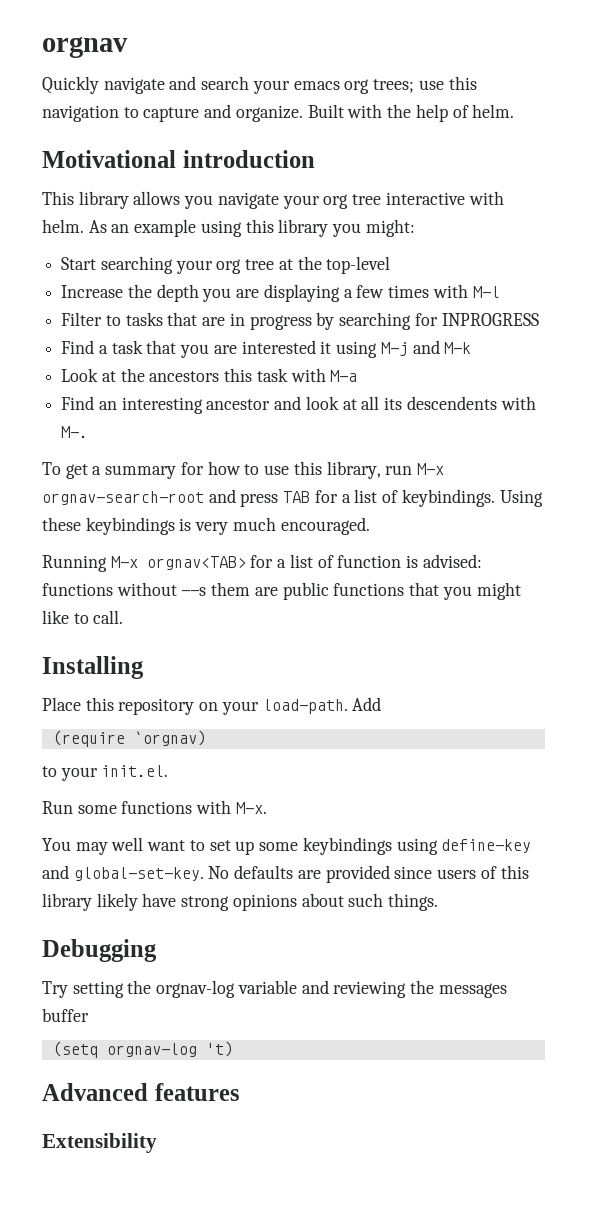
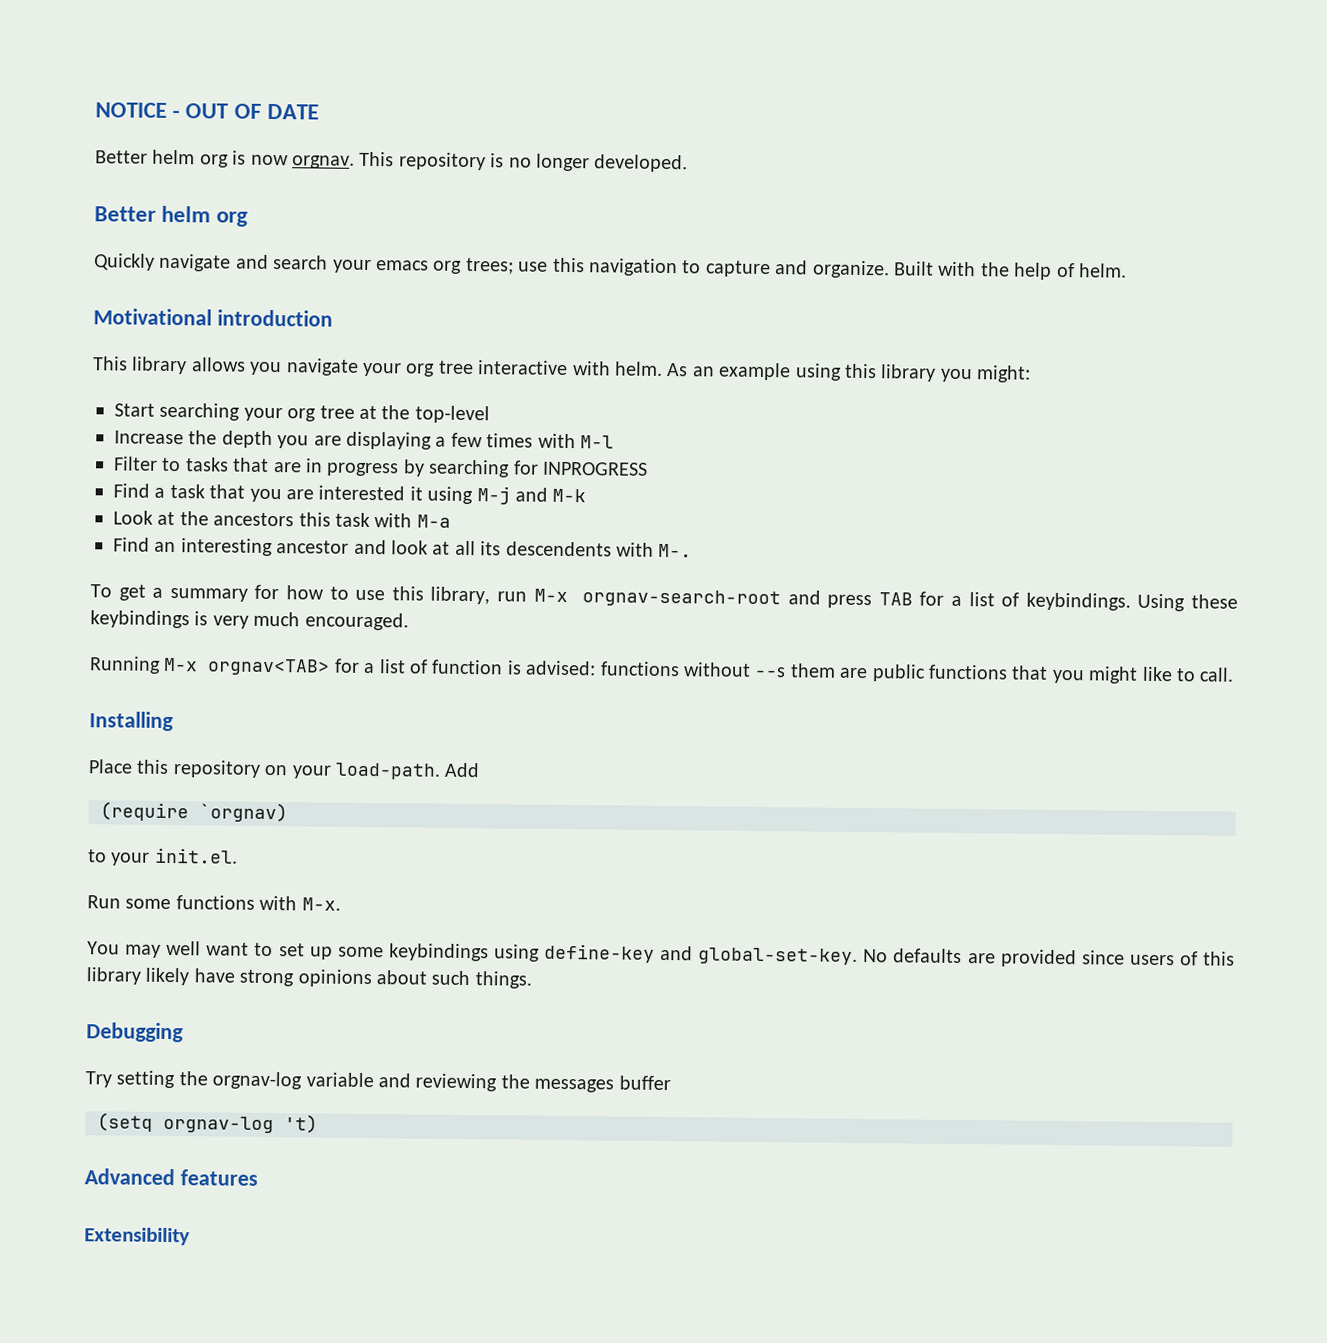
- orgnav
+ NOTICE - OUT OF DATE
+ Better helm org is now orgnav. This repository is no longer developed.
+ Better helm org

